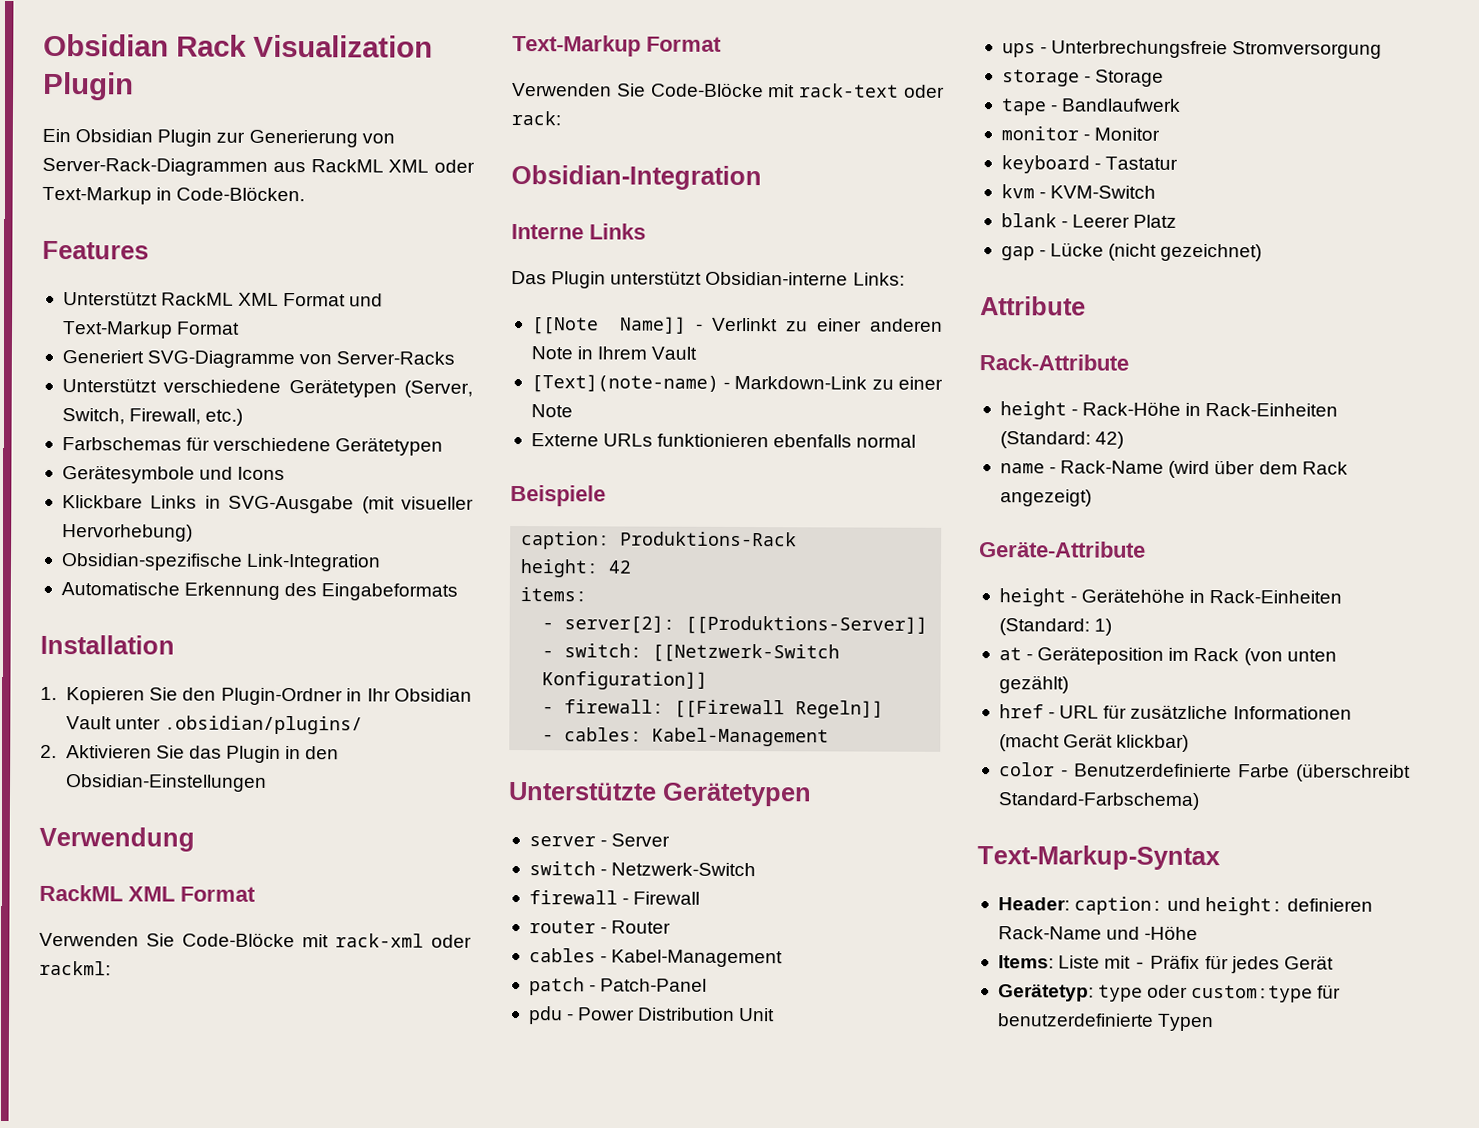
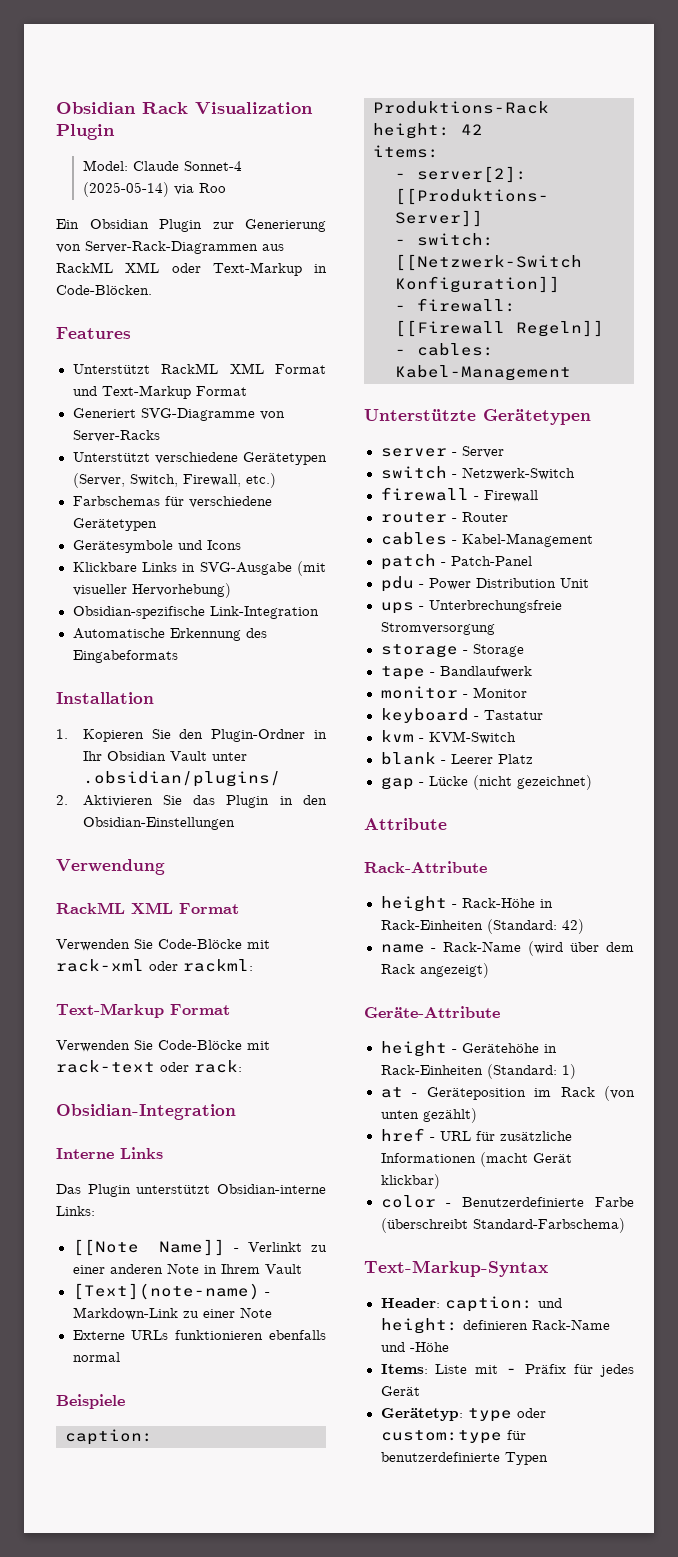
+ Model: Claude Sonnet-4 (2025-05-14) via Roo

